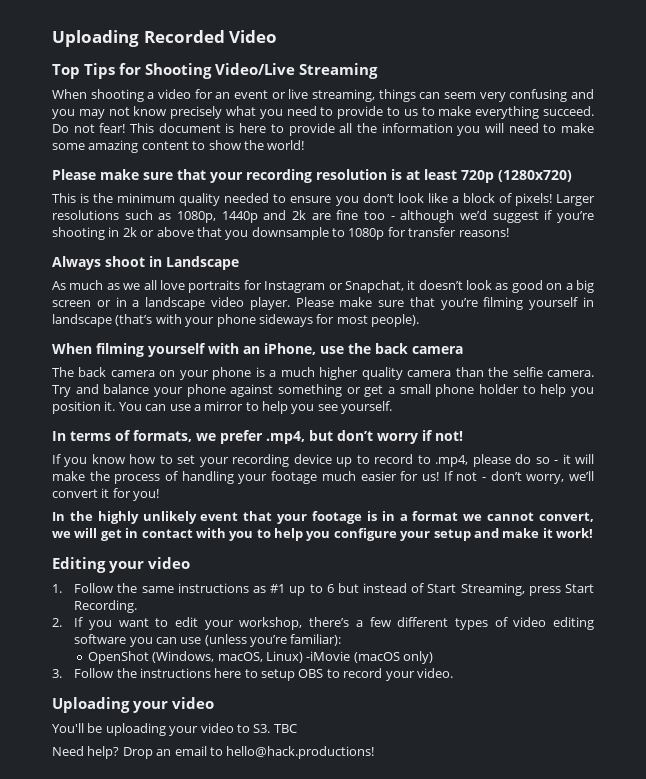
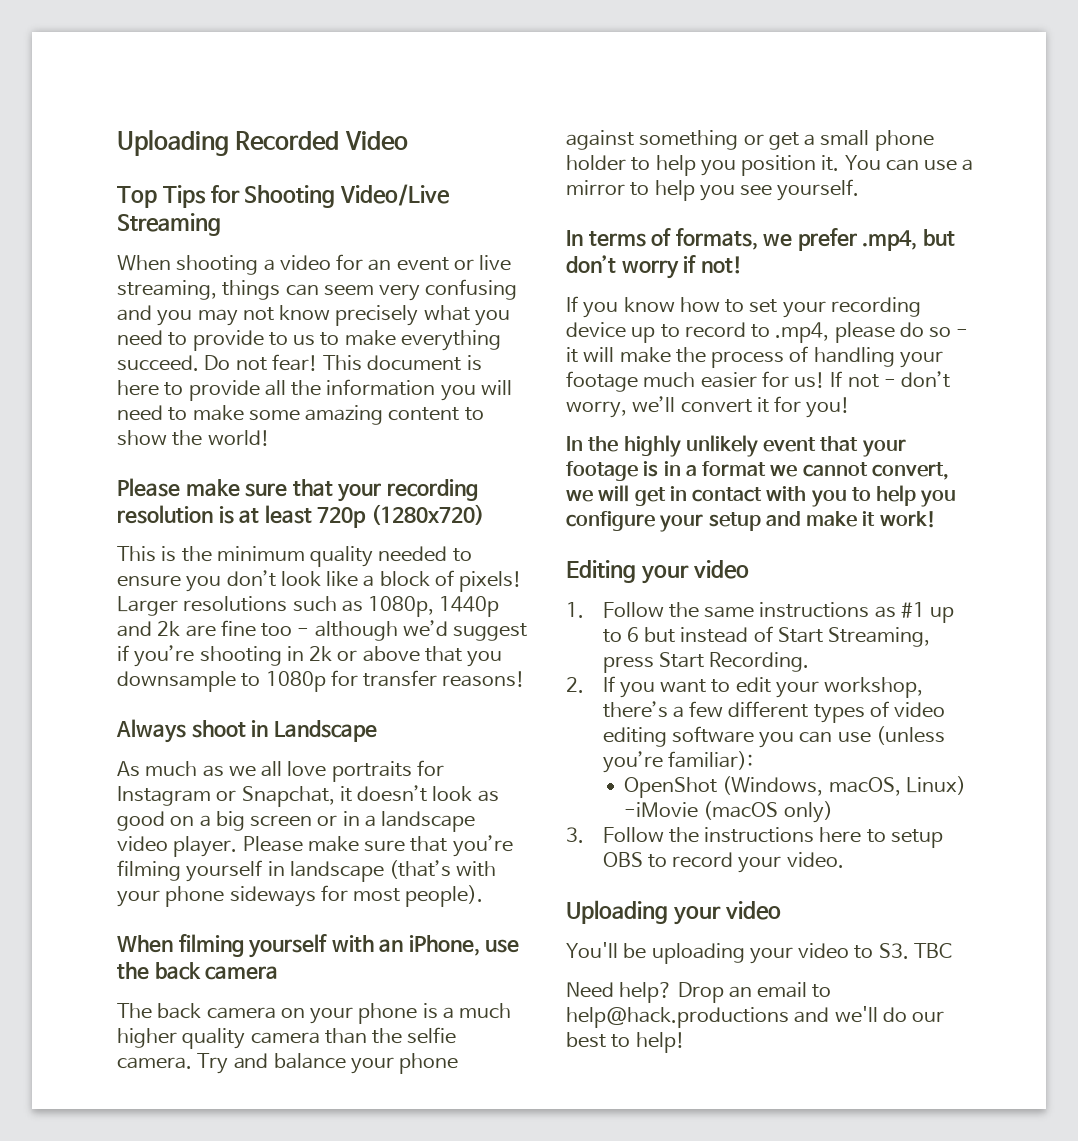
- Drop an email to hello@hack.productions!
+ Drop an email to help@hack.productions and we'll do our best to help!

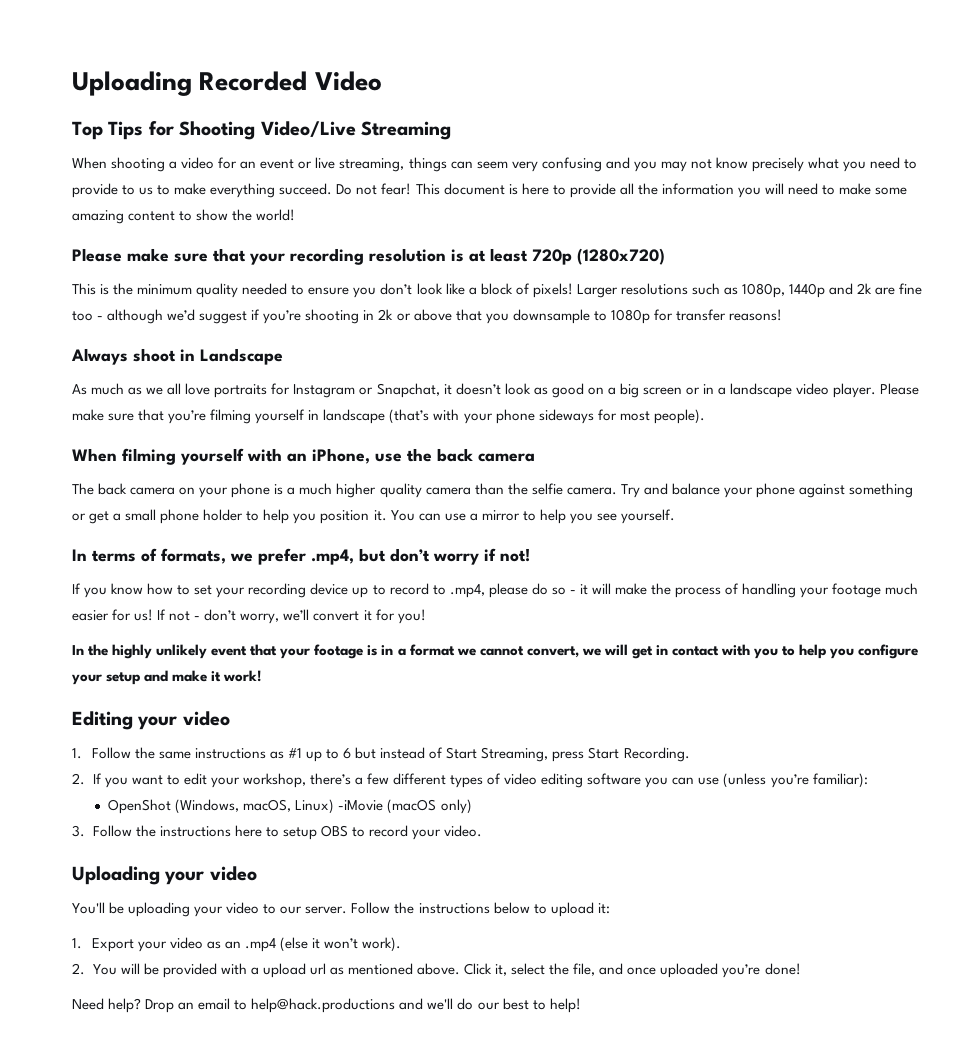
- You'll be uploading your video to S3. TBC
+ You'll be uploading your video to our server. Follow the instructions below to upload it:
+ 1. Export your video as an .mp4 (else it won’t work).
+ 2. You will be provided with a upload url as mentioned above. Click it, select the file, and once uploaded you’re done!

